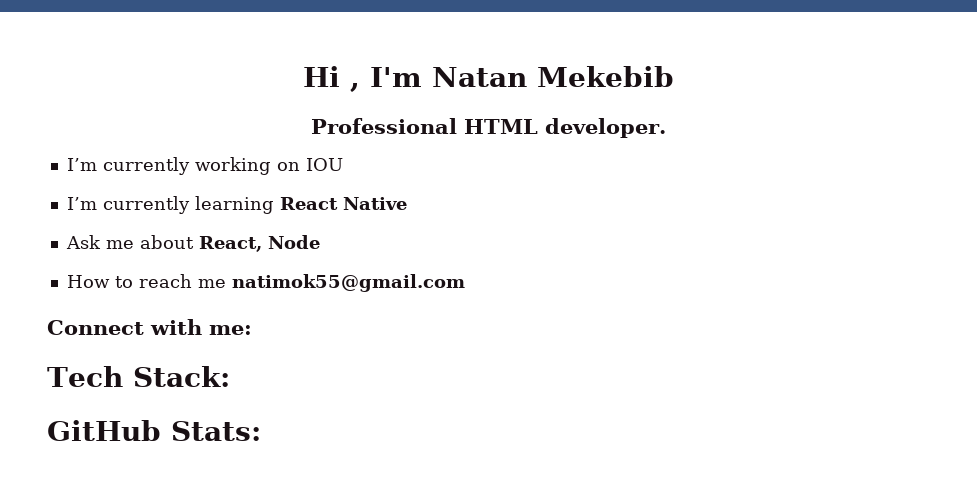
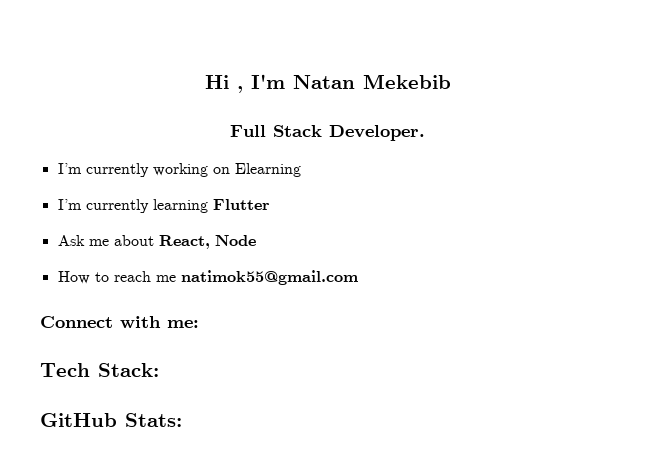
- Professional HTML developer.
+ Full Stack Developer.
- I’m currently working on IOU
+ I’m currently working on Elearning
- I’m currently learning React Native
+ I’m currently learning Flutter

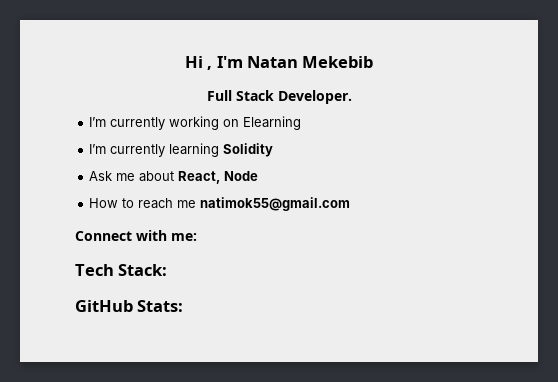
- I’m currently learning Flutter
+ I’m currently learning Solidity

